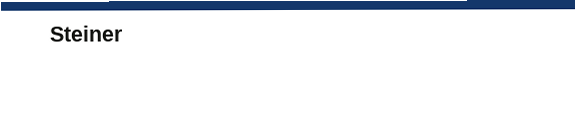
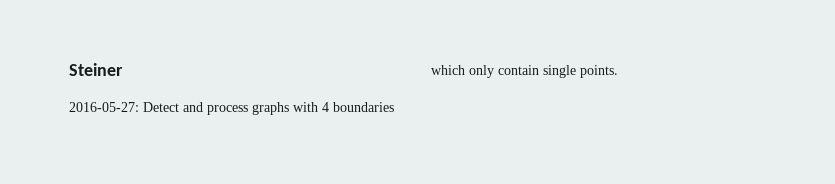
+ 2016-05-27: Detect and process graphs with 4 boundaries which only contain single points.

